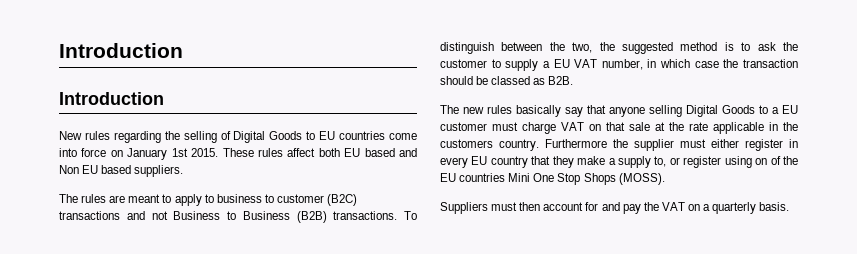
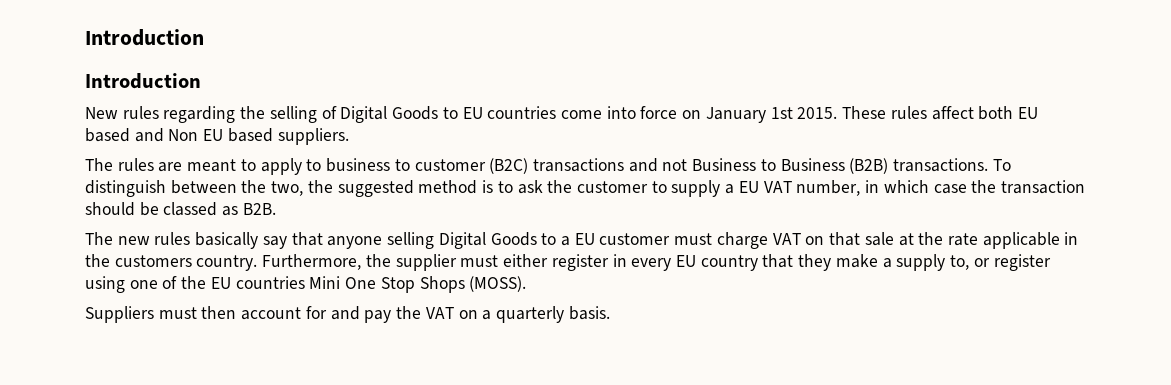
- Furthermore the supplier must either register in every EU country that they make a supply to, or register using on of the EU countries Mini One Stop Shops (MOSS).
+ Furthermore, the supplier must either register in every EU country that they make a supply to, or register using one of the EU countries Mini One Stop Shops (MOSS).

